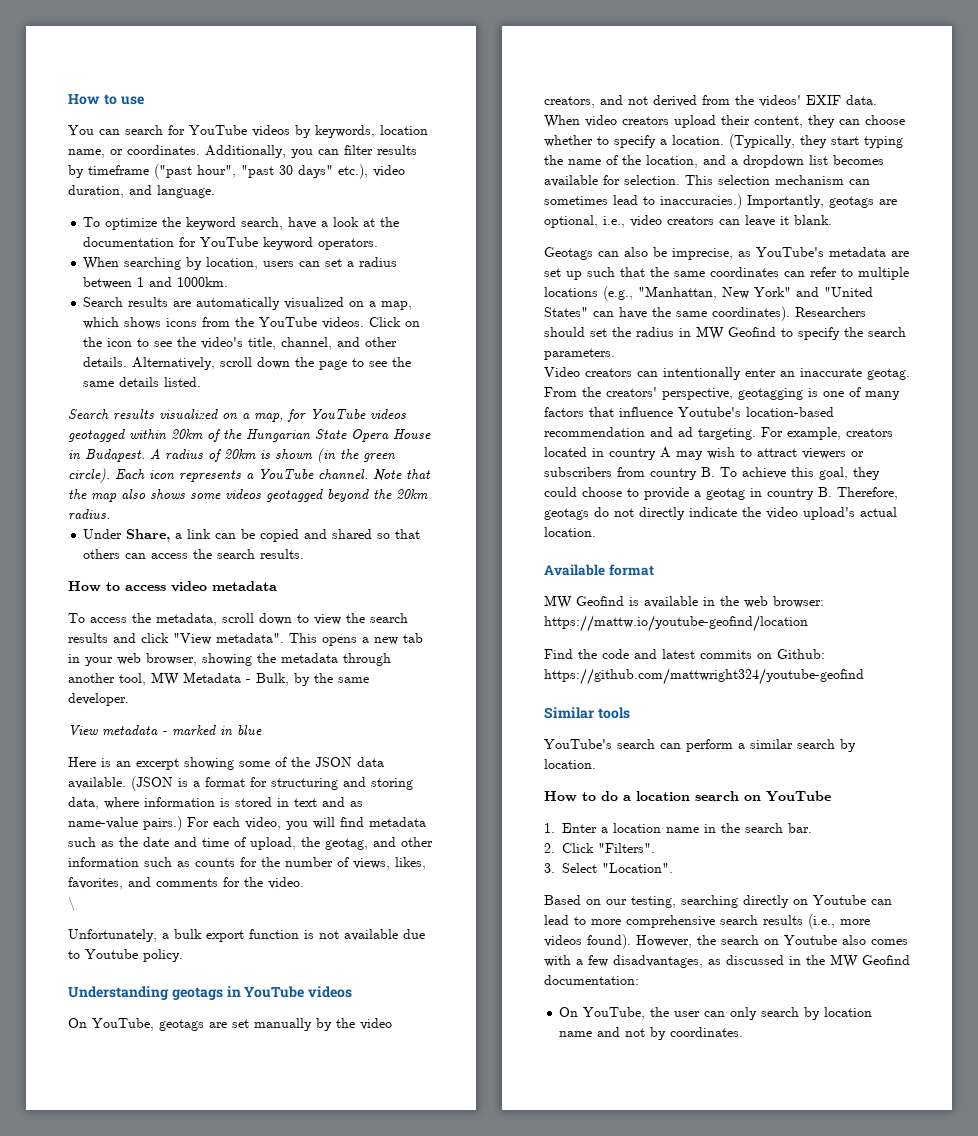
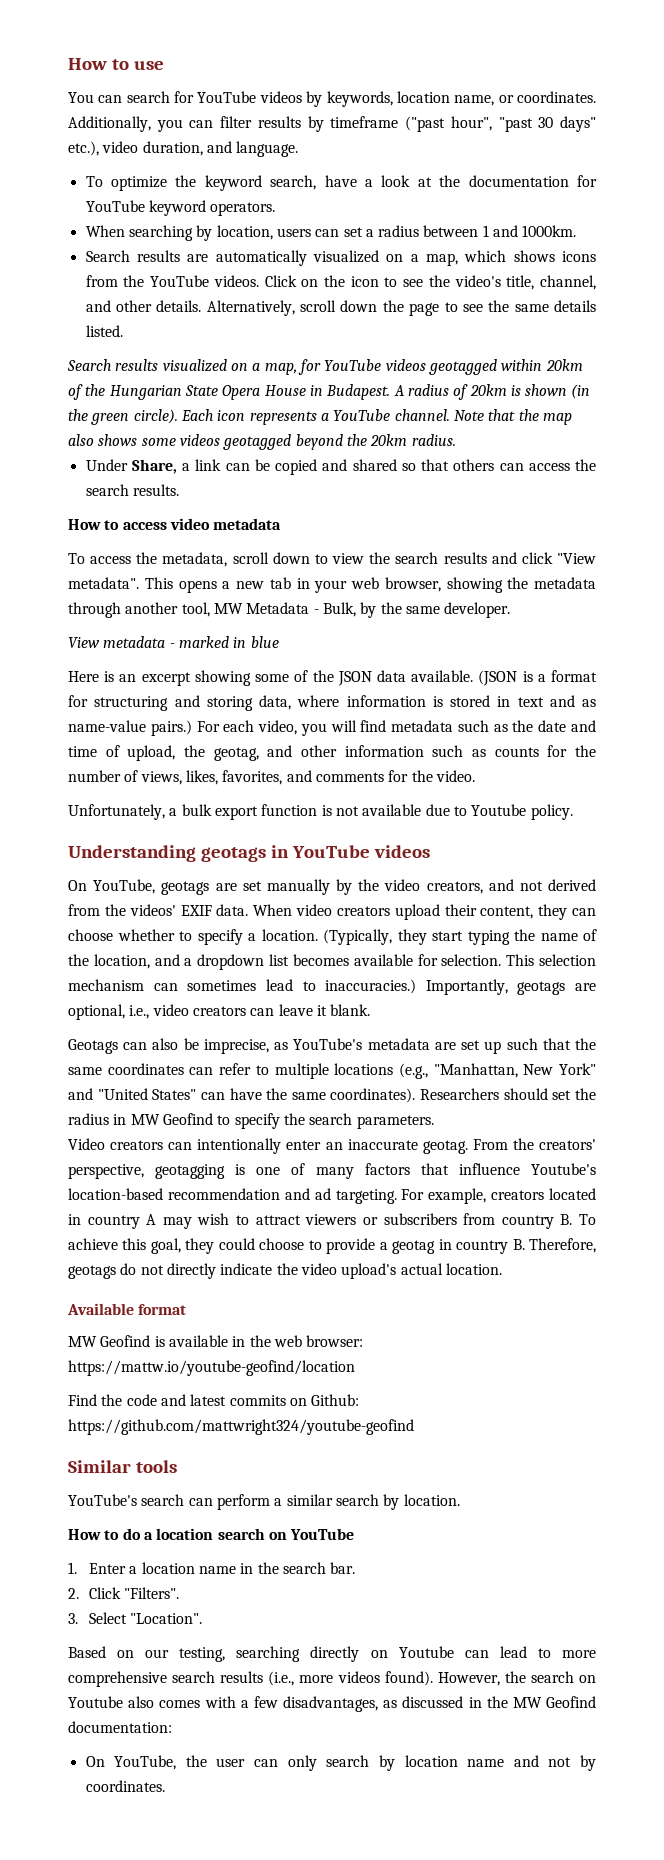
- \

